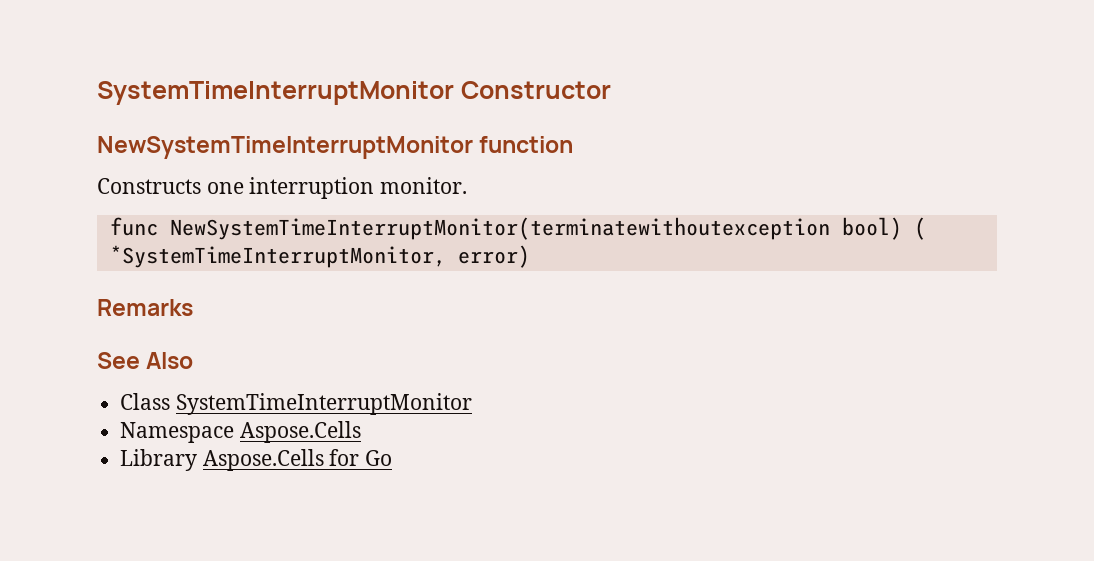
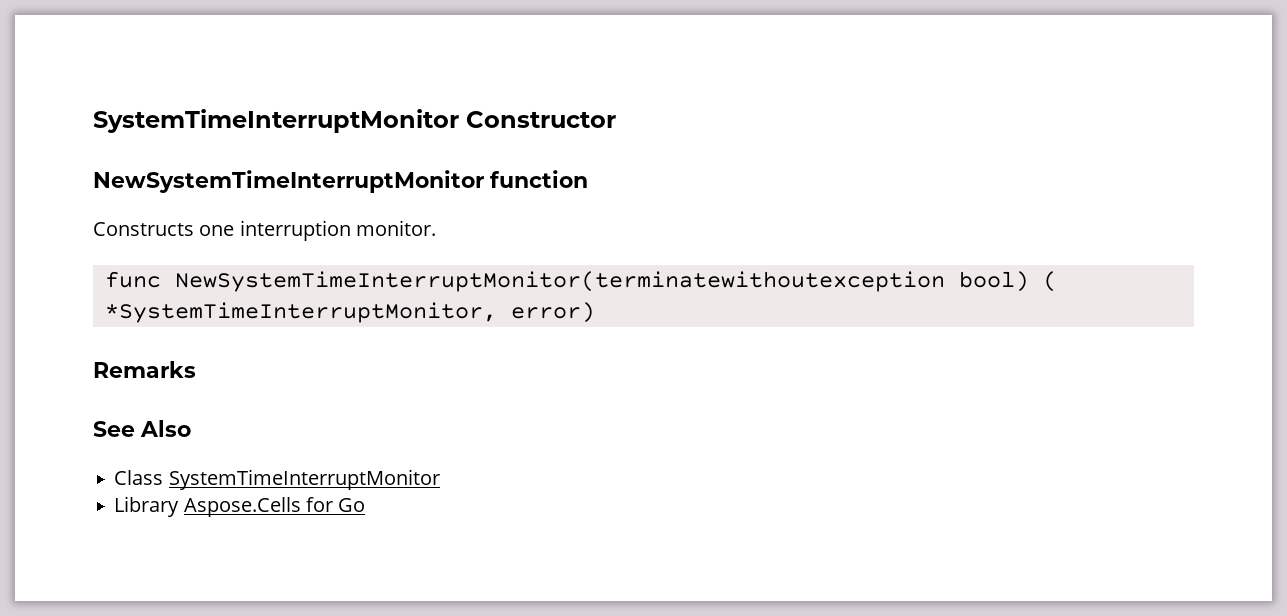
- Namespace Aspose.Cells

